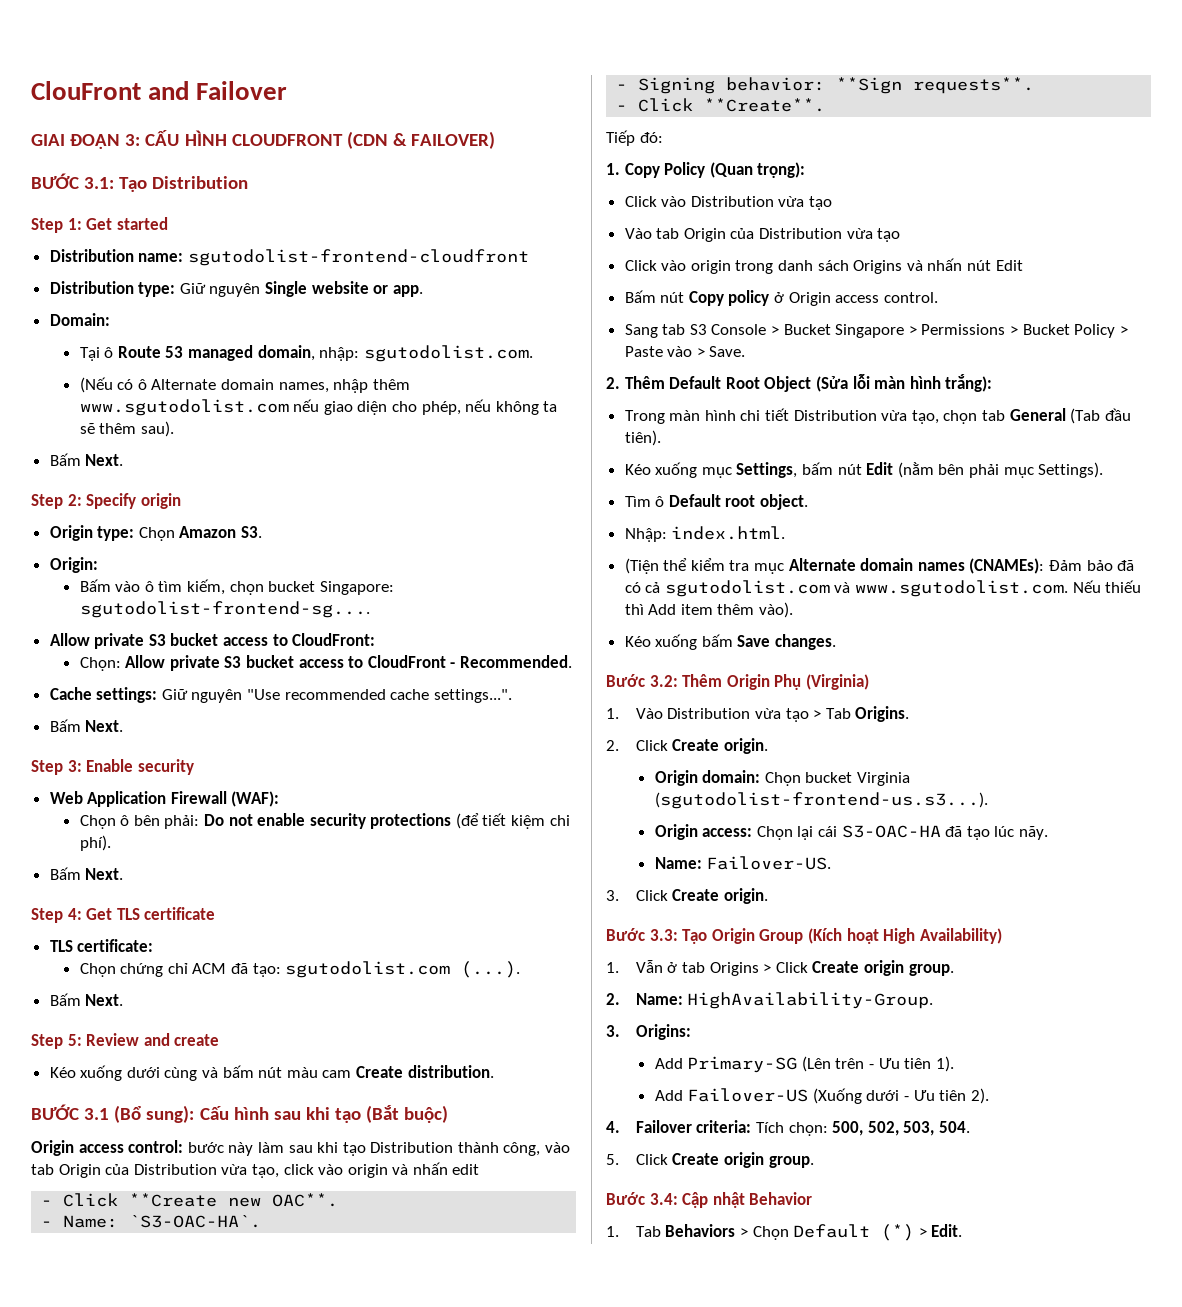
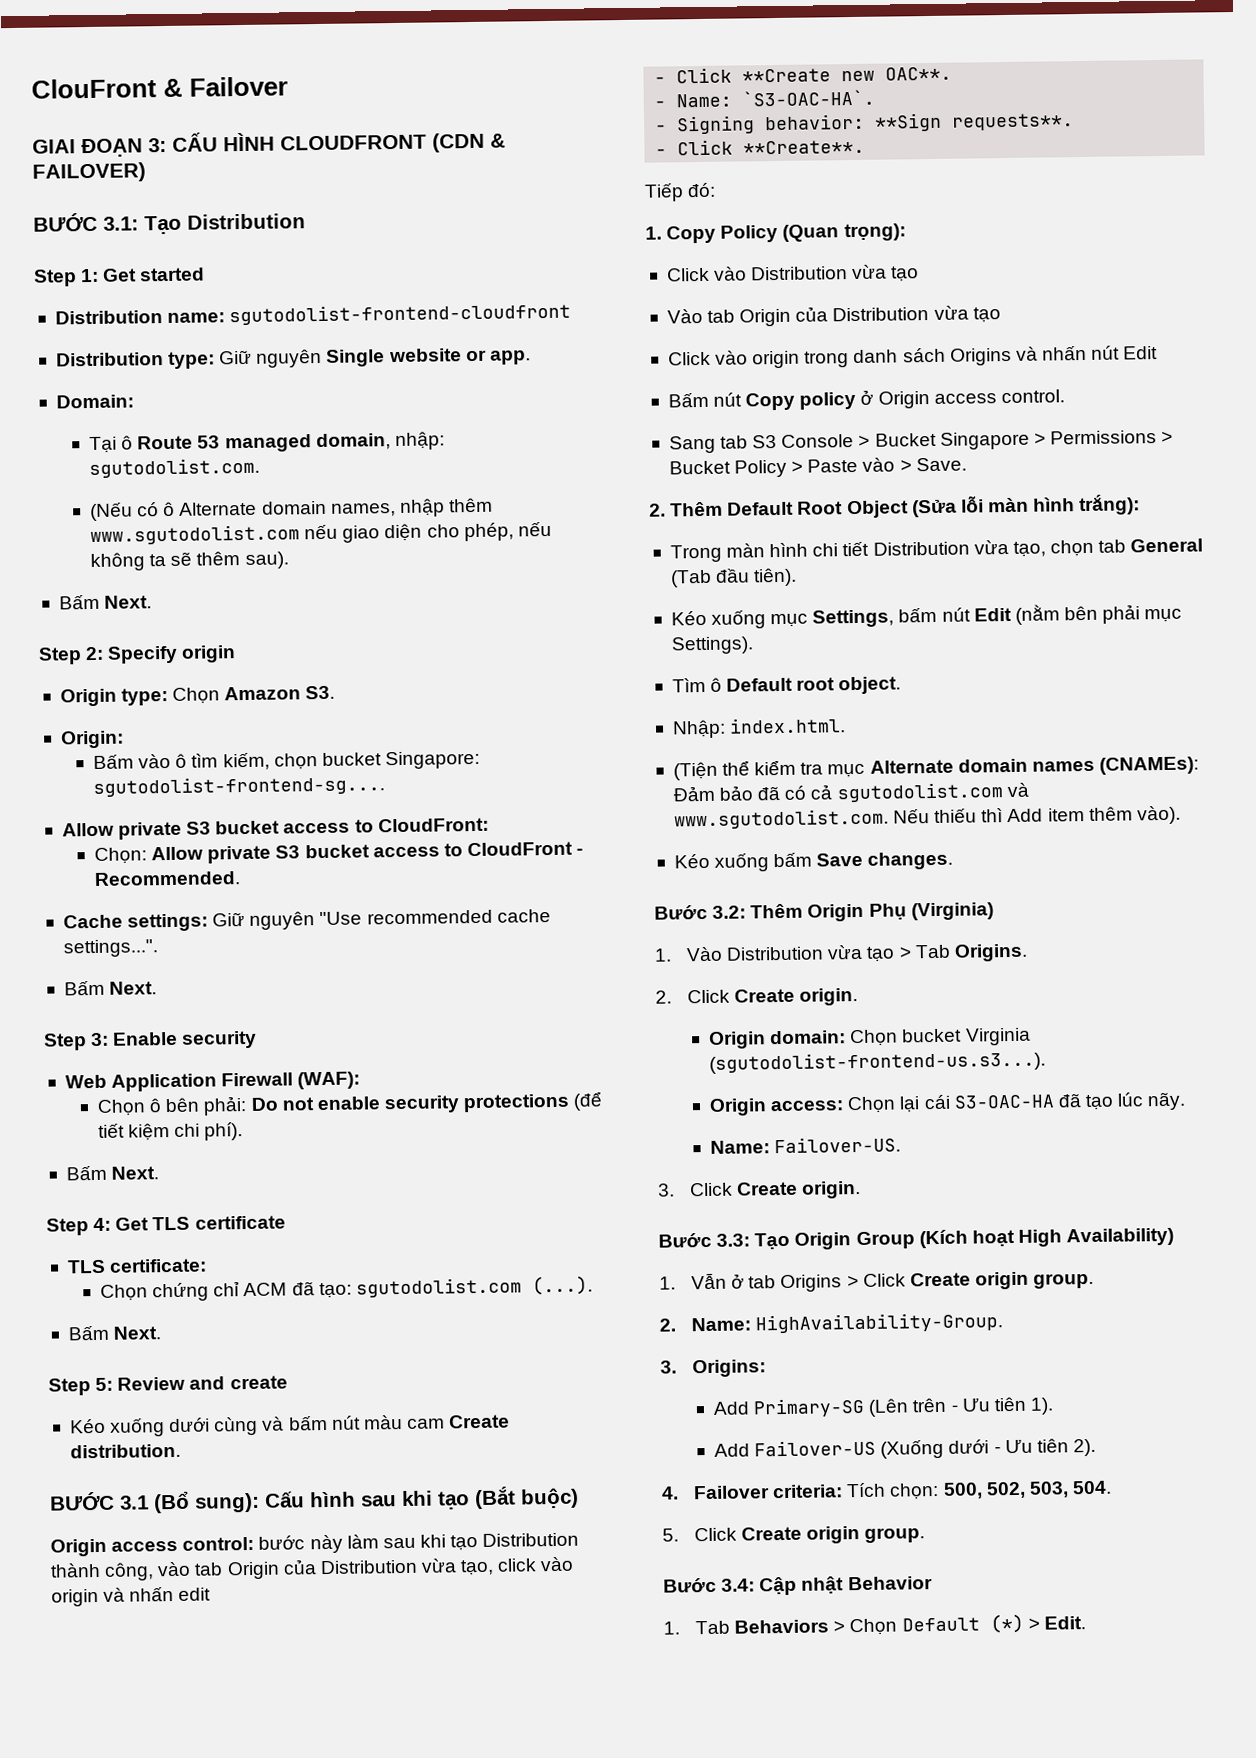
- ClouFront and Failover
+ ClouFront & Failover

